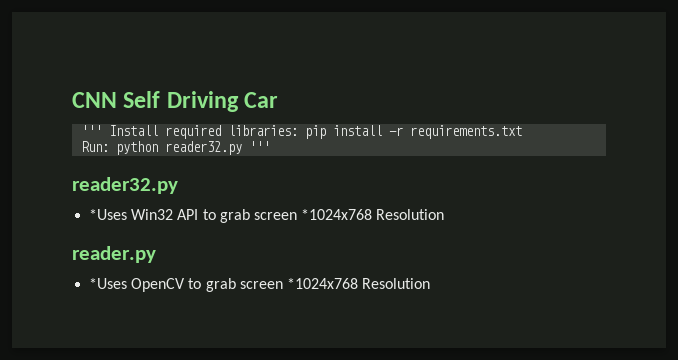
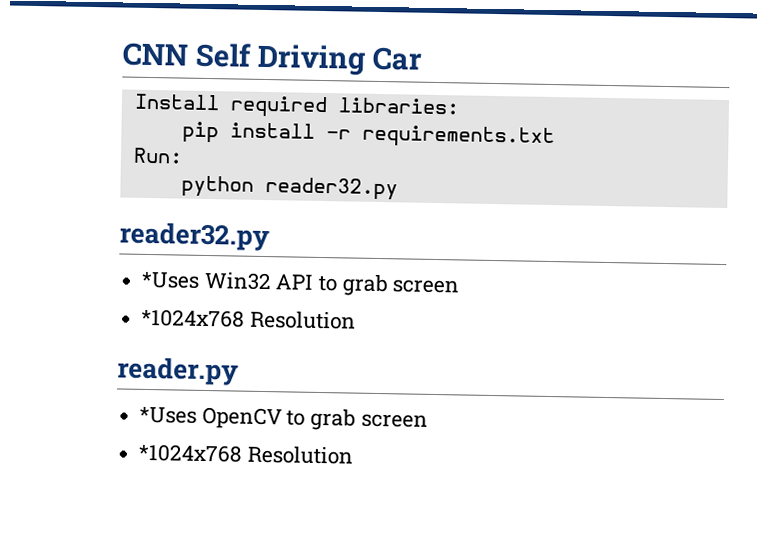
- ''' Install required libraries: pip install -r requirements.txt
+ Install required libraries:
+ pip install -r requirements.txt
- Run: python reader32.py '''
+ Run:
+ python reader32.py
- *Uses Win32 API to grab screen *1024x768 Resolution
+ *Uses Win32 API to grab screen
+ *1024x768 Resolution
- *Uses OpenCV to grab screen *1024x768 Resolution
+ *Uses OpenCV to grab screen
+ *1024x768 Resolution

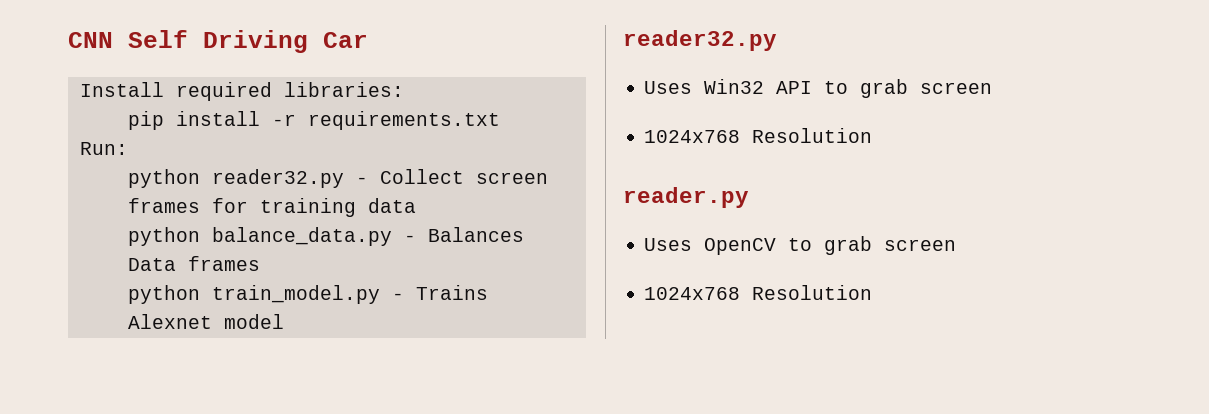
- python reader32.py
+ python reader32.py - Collect screen frames for training data
+ python balance_data.py - Balances Data frames
+ python train_model.py - Trains Alexnet model
  reader32.py
- *Uses Win32 API to grab screen
- *1024x768 Resolution
+ Uses Win32 API to grab screen
+ 1024x768 Resolution
- *Uses OpenCV to grab screen
- *1024x768 Resolution
+ Uses OpenCV to grab screen
+ 1024x768 Resolution

